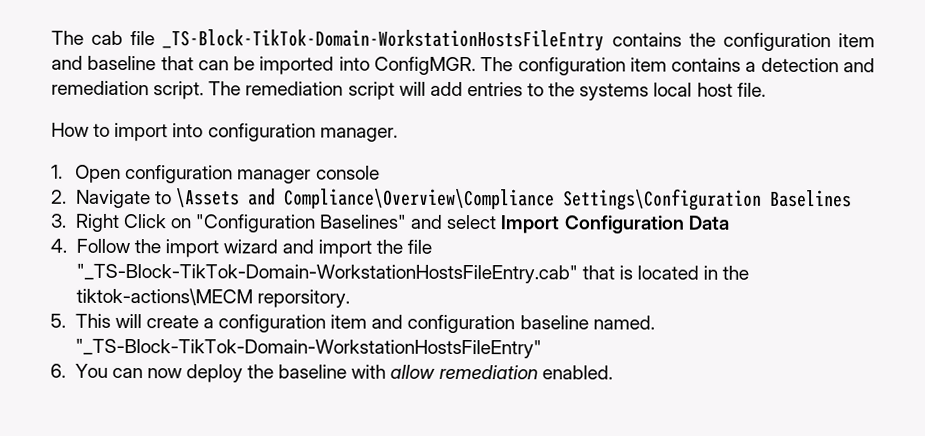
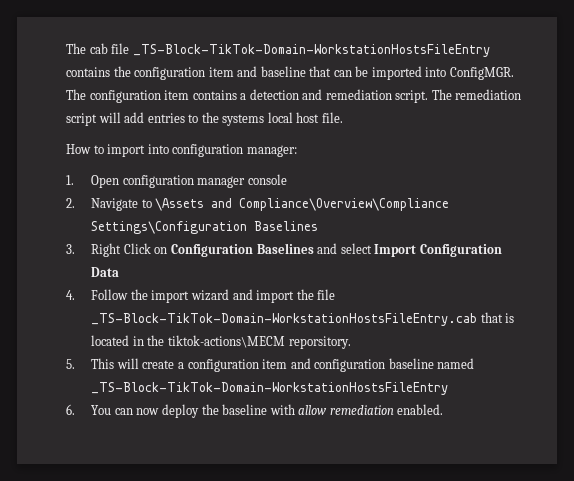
- How to import into configuration manager.
+ How to import into configuration manager:
- 3. Right Click on "Configuration Baselines" and select Import Configuration Data
+ 3. Right Click on Configuration Baselines and select Import Configuration Data
- 4. Follow the import wizard and import the file "_TS-Block-TikTok-Domain-WorkstationHostsFileEntry.cab" that is located in the tiktok-actions\MECM reporsitory.
+ 4. Follow the import wizard and import the file _TS-Block-TikTok-Domain-WorkstationHostsFileEntry.cab that is located in the tiktok-actions\MECM reporsitory.
- 5. This will create a configuration item and configuration baseline named. "_TS-Block-TikTok-Domain-WorkstationHostsFileEntry"
+ 5. This will create a configuration item and configuration baseline named _TS-Block-TikTok-Domain-WorkstationHostsFileEntry

